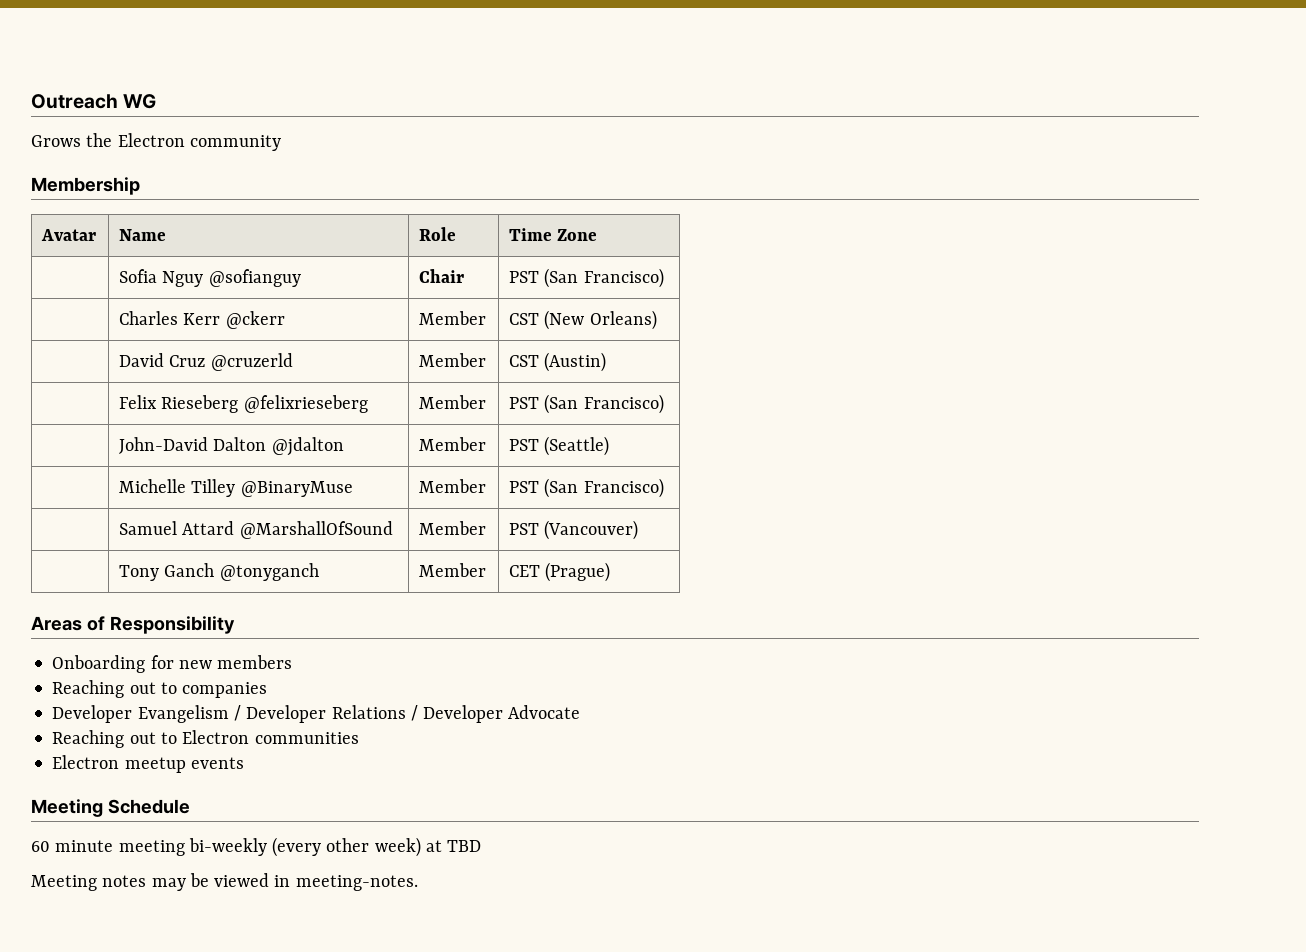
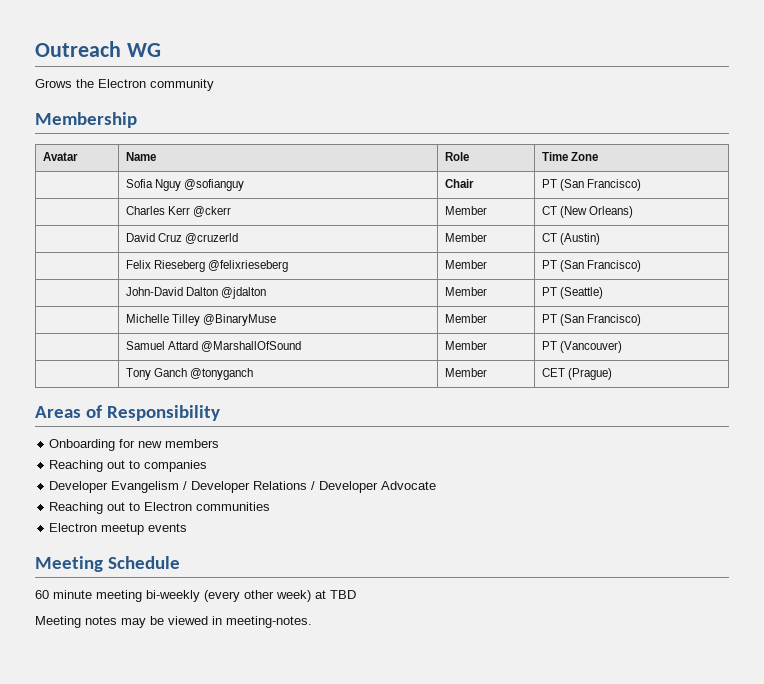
- | Sofia Nguy @sofianguy | Chair | PST (San Francisco)
+ | Sofia Nguy @sofianguy | Chair | PT (San Francisco)
- | Charles Kerr @ckerr | Member | CST (New Orleans)
+ | Charles Kerr @ckerr | Member | CT (New Orleans)
- | David Cruz @cruzerld | Member | CST (Austin)
+ | David Cruz @cruzerld | Member | CT (Austin)
- | Felix Rieseberg @felixrieseberg | Member | PST (San Francisco)
+ | Felix Rieseberg @felixrieseberg | Member | PT (San Francisco)
- | John-David Dalton @jdalton | Member | PST (Seattle)
+ | John-David Dalton @jdalton | Member | PT (Seattle)
- | Michelle Tilley @BinaryMuse | Member | PST (San Francisco)
+ | Michelle Tilley @BinaryMuse | Member | PT (San Francisco)
- | Samuel Attard @MarshallOfSound | Member | PST (Vancouver)
+ | Samuel Attard @MarshallOfSound | Member | PT (Vancouver)

